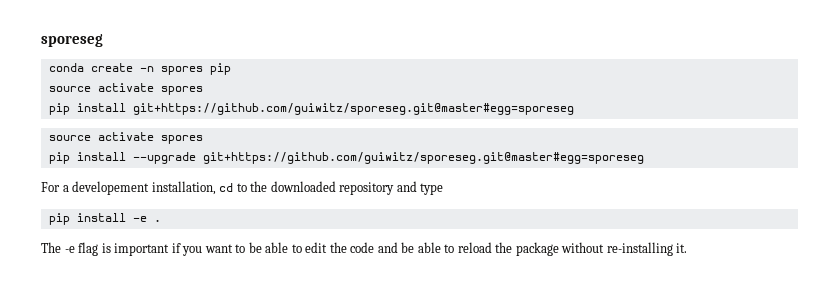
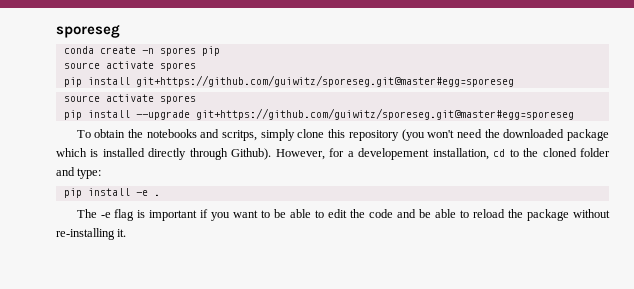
- For a developement installation, cd to the downloaded repository and type
+ To obtain the notebooks and scritps, simply clone this repository (you won't need the downloaded package which is installed directly through Github). However, for a developement installation, cd to the cloned folder and type:

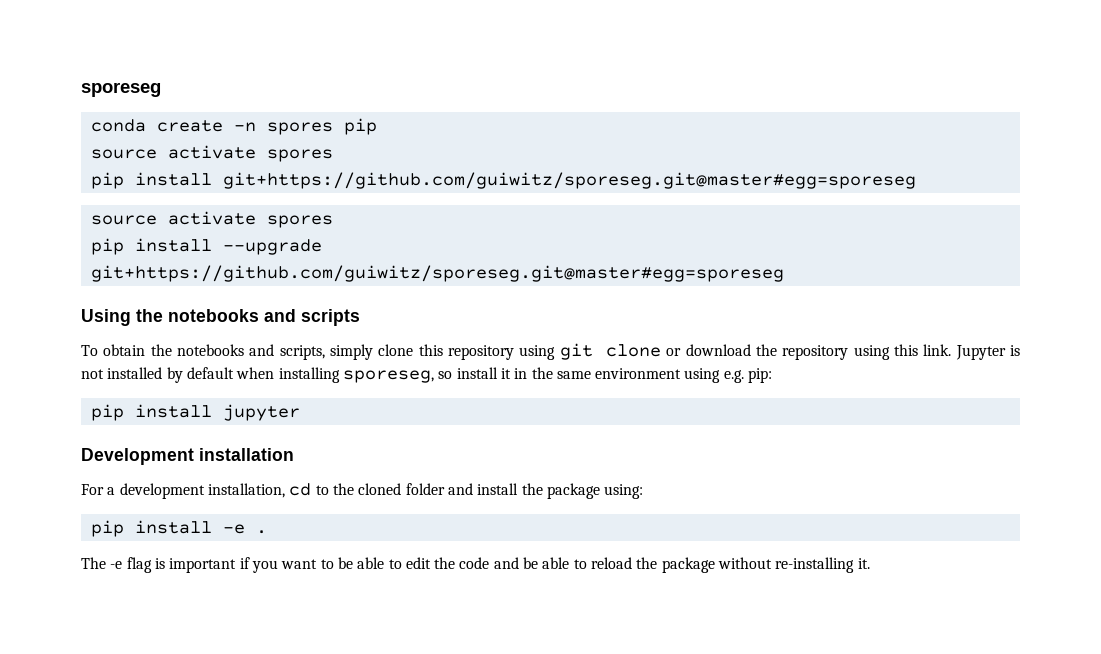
+ Using the notebooks and scripts
- To obtain the notebooks and scritps, simply clone this repository (you won't need the downloaded package which is installed directly through Github). However, for a developement installation, cd to the cloned folder and type:
+ To obtain the notebooks and scripts, simply clone this repository using git clone or download the repository using this link. Jupyter is not installed by default when installing sporeseg, so install it in the same environment using e.g. pip:
+ pip install jupyter
+ Development installation
+ For a development installation, cd to the cloned folder and install the package using:

